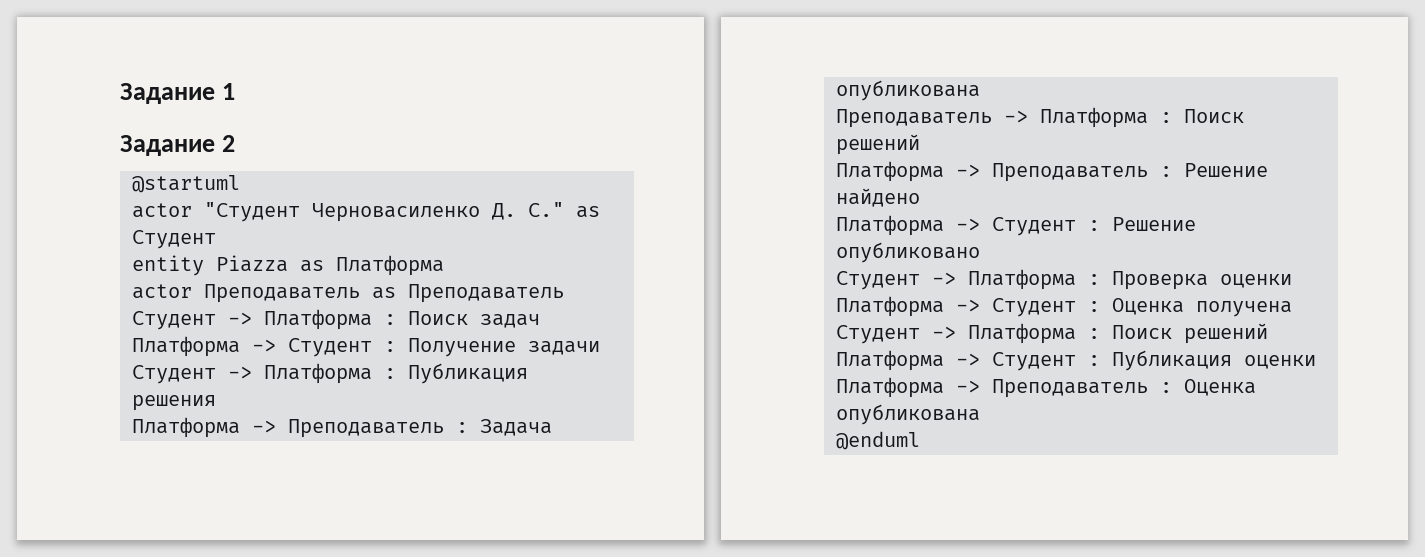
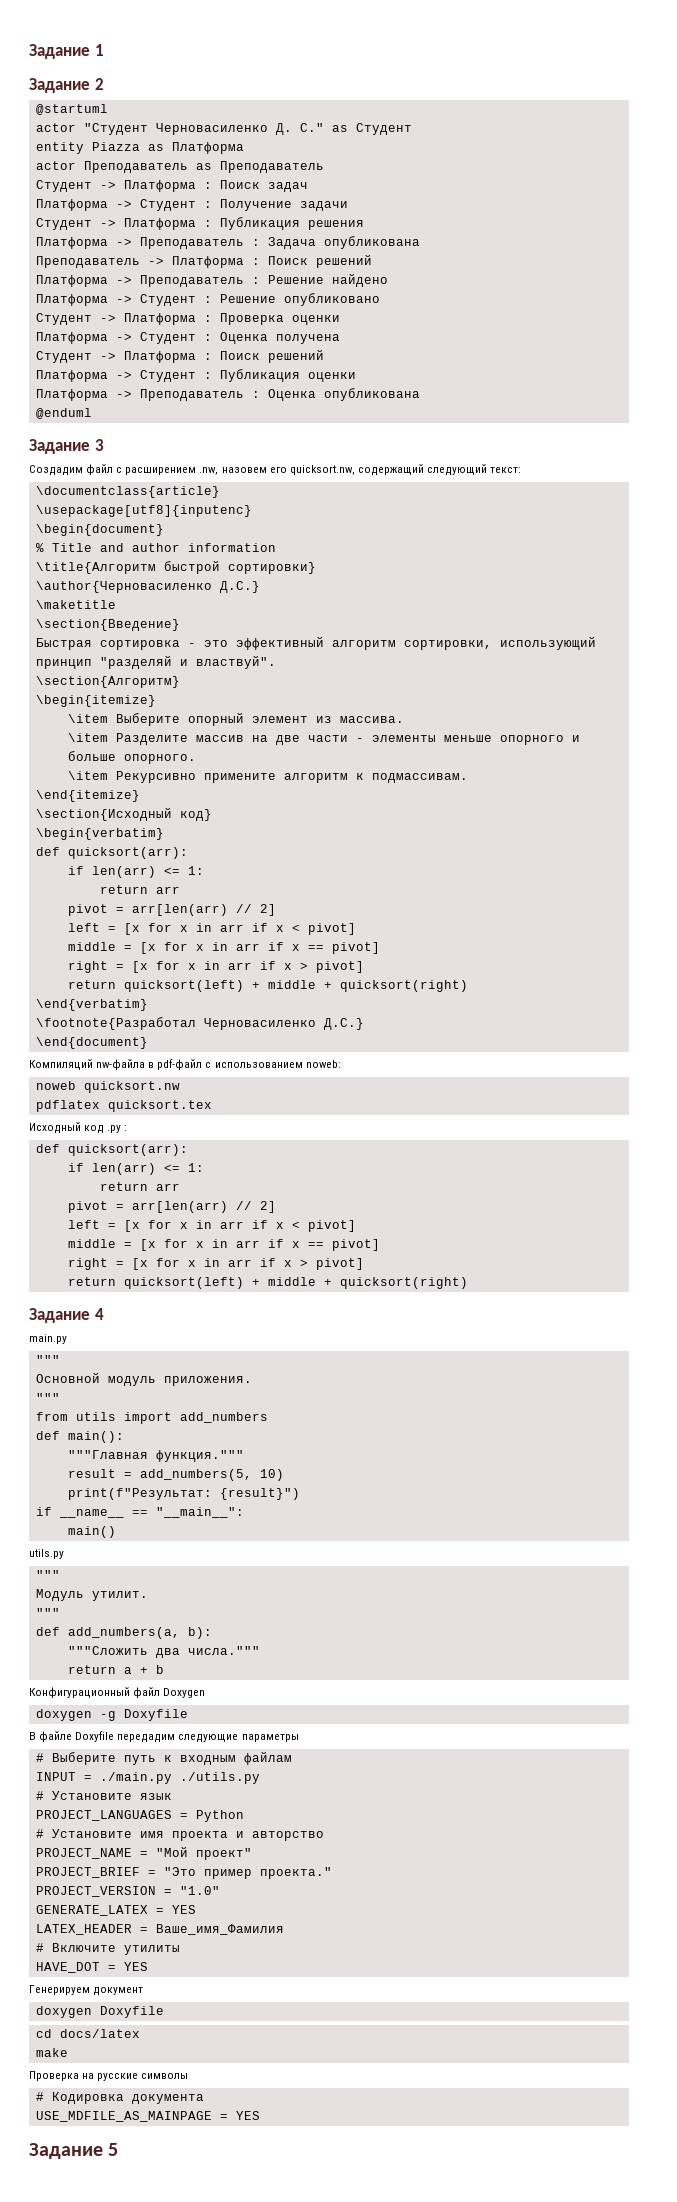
+ Задание 3
+ Создадим файл с расширением .nw, назовем его quicksort.nw, содержащий следующий текст:
+ \documentclass{article}
+ \usepackage[utf8]{inputenc}
+ \begin{document}
+ % Title and author information
+ \title{Алгоритм быстрой сортировки}
+ \author{Черновасиленко Д.С.}
+ \maketitle
+ \section{Введение}
+ Быстрая сортировка - это эффективный алгоритм сортировки, использующий принцип "разделяй и властвуй".
+ \section{Алгоритм}
+ \begin{itemize}
+ \item Выберите опорный элемент из массива.
+ \item Разделите массив на две части - элементы меньше опорного и больше опорного.
+ \item Рекурсивно примените алгоритм к подмассивам.
+ \end{itemize}
+ \section{Исходный код}
+ \begin{verbatim}
+ def quicksort(arr):
+ if len(arr) <= 1:
+ return arr
+ pivot = arr[len(arr) // 2]
+ left = [x for x in arr if x < pivot]
+ middle = [x for x in arr if x == pivot]
+ right = [x for x in arr if x > pivot]
+ return quicksort(left) + middle + quicksort(right)
+ \end{verbatim}
+ \footnote{Разработал Черновасиленко Д.С.}
+ \end{document}
+ Компиляций nw-файла в pdf-файл с использованием noweb:
+ noweb quicksort.nw
+ pdflatex quicksort.tex
+ Исходный код .py :
+ def quicksort(arr):
+ if len(arr) <= 1:
+ return arr
+ pivot = arr[len(arr) // 2]
+ left = [x for x in arr if x < pivot]
+ middle = [x for x in arr if x == pivot]
+ right = [x for x in arr if x > pivot]
+ return quicksort(left) + middle + quicksort(right)
+ Задание 4
+ main.py
+ """
+ Основной модуль приложения.
+ """
+ from utils import add_numbers
+ def main():
+ """Главная функция."""
+ result = add_numbers(5, 10)
+ print(f"Результат: {result}")
+ if __name__ == "__main__":
+ main()
+ utils.py
+ """
+ Модуль утилит.
+ """
+ def add_numbers(a, b):
+ """Сложить два числа."""
+ return a + b
+ Конфигурационный файл Doxygen
+ doxygen -g Doxyfile
+ В файле Doxyfile передадим следующие параметры
+ # Выберите путь к входным файлам
+ INPUT = ./main.py ./utils.py
+ # Установите язык
+ PROJECT_LANGUAGES = Python
+ # Установите имя проекта и авторство
+ PROJECT_NAME = "Мой проект"
+ PROJECT_BRIEF = "Это пример проекта."
+ PROJECT_VERSION = "1.0"
+ GENERATE_LATEX = YES
+ LATEX_HEADER = Ваше_имя_Фамилия
+ # Включите утилиты
+ HAVE_DOT = YES
+ Генерируем документ
+ doxygen Doxyfile
+ cd docs/latex
+ make
+ Проверка на русские символы
+ # Кодировка документа
+ USE_MDFILE_AS_MAINPAGE = YES
+ Задание 5

